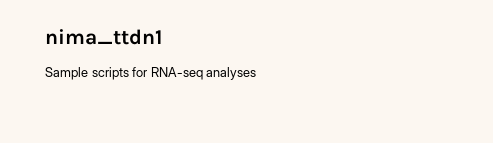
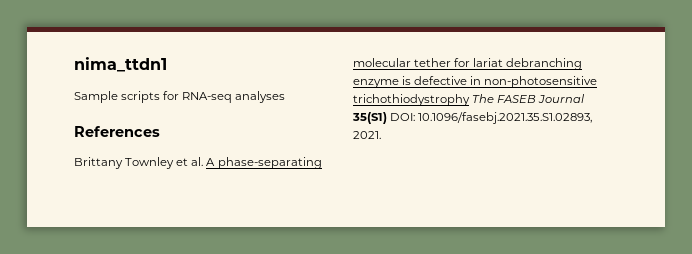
+ References
+ Brittany Townley et al. A phase‐separating molecular tether for lariat debranching enzyme is defective in non‐photosensitive trichothiodystrophy The FASEB Journal 35(S1) DOI: 10.1096/fasebj.2021.35.S1.02893, 2021.

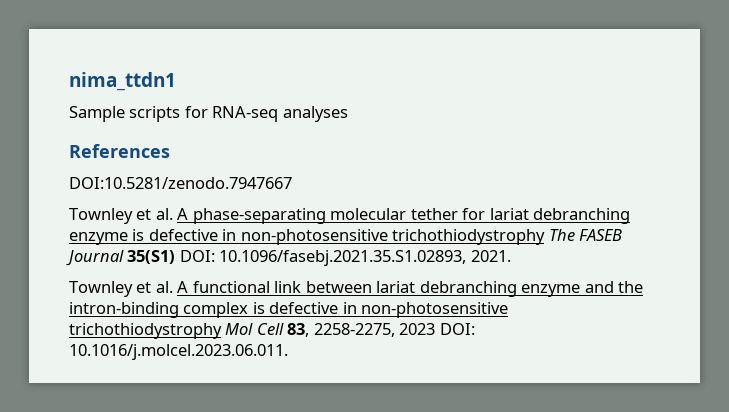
- Brittany Townley et al. A phase‐separating molecular tether for lariat debranching enzyme is defective in non‐photosensitive trichothiodystrophy The FASEB Journal 35(S1) DOI: 10.1096/fasebj.2021.35.S1.02893, 2021.
+ DOI:10.5281/zenodo.7947667
+ Townley et al. A phase‐separating molecular tether for lariat debranching enzyme is defective in non‐photosensitive trichothiodystrophy The FASEB Journal 35(S1) DOI: 10.1096/fasebj.2021.35.S1.02893, 2021.
+ Townley et al. A functional link between lariat debranching enzyme and the intron-binding complex is defective in non-photosensitive trichothiodystrophy Mol Cell 83, 2258-2275, 2023 DOI: 10.1016/j.molcel.2023.06.011.

